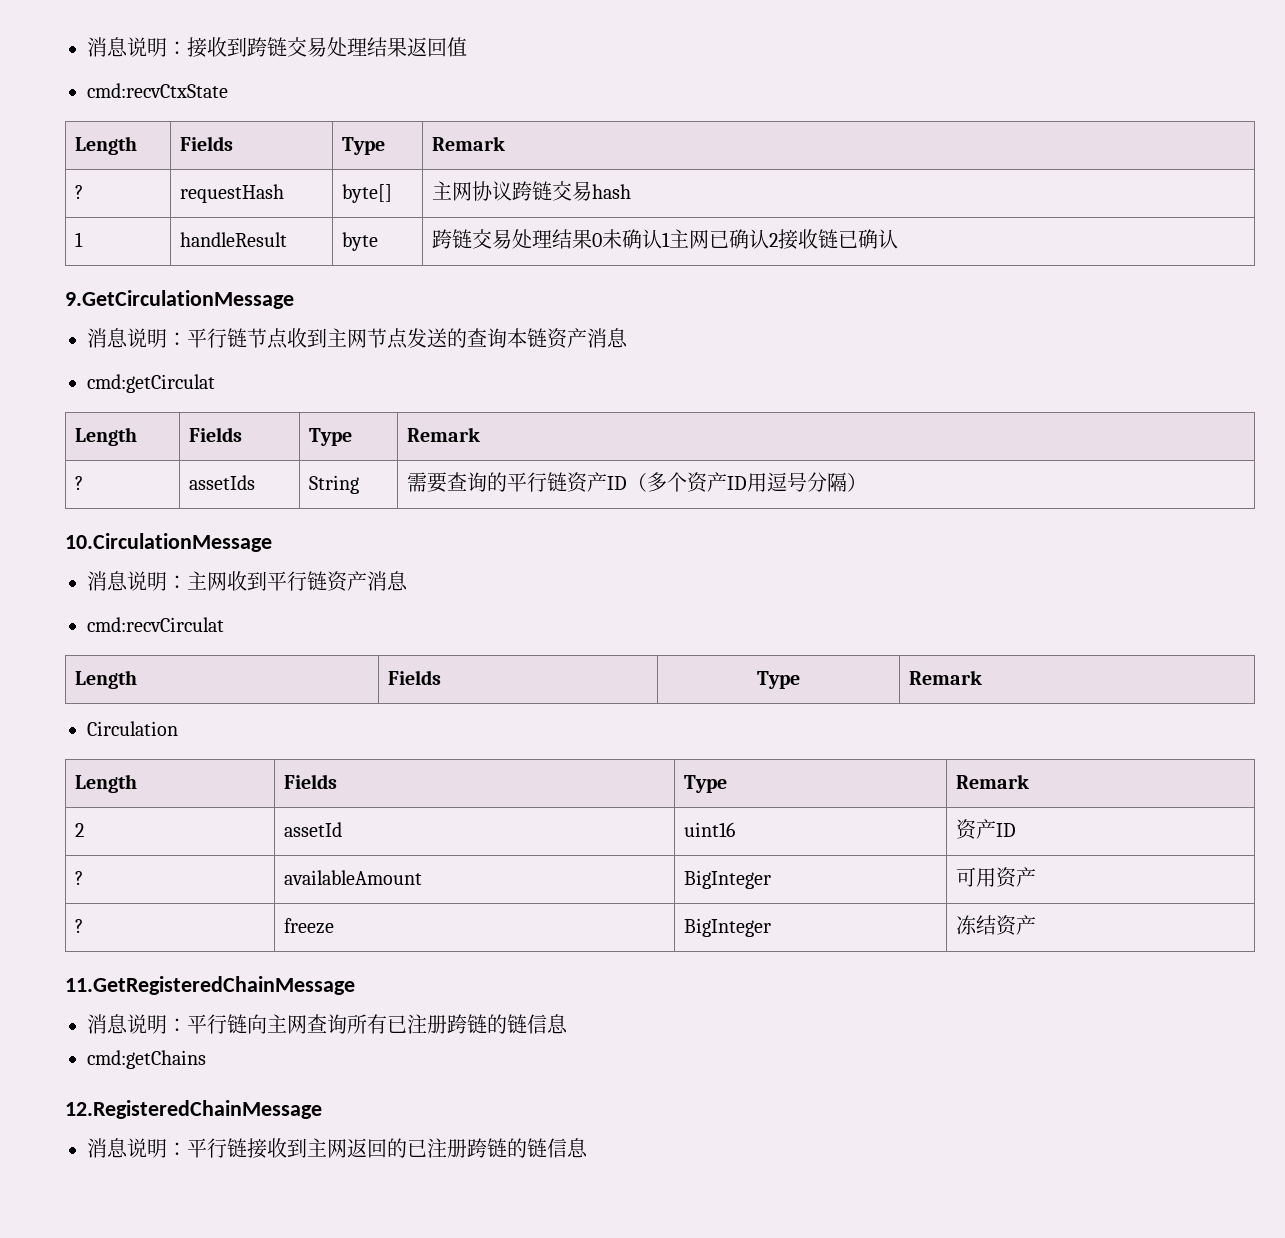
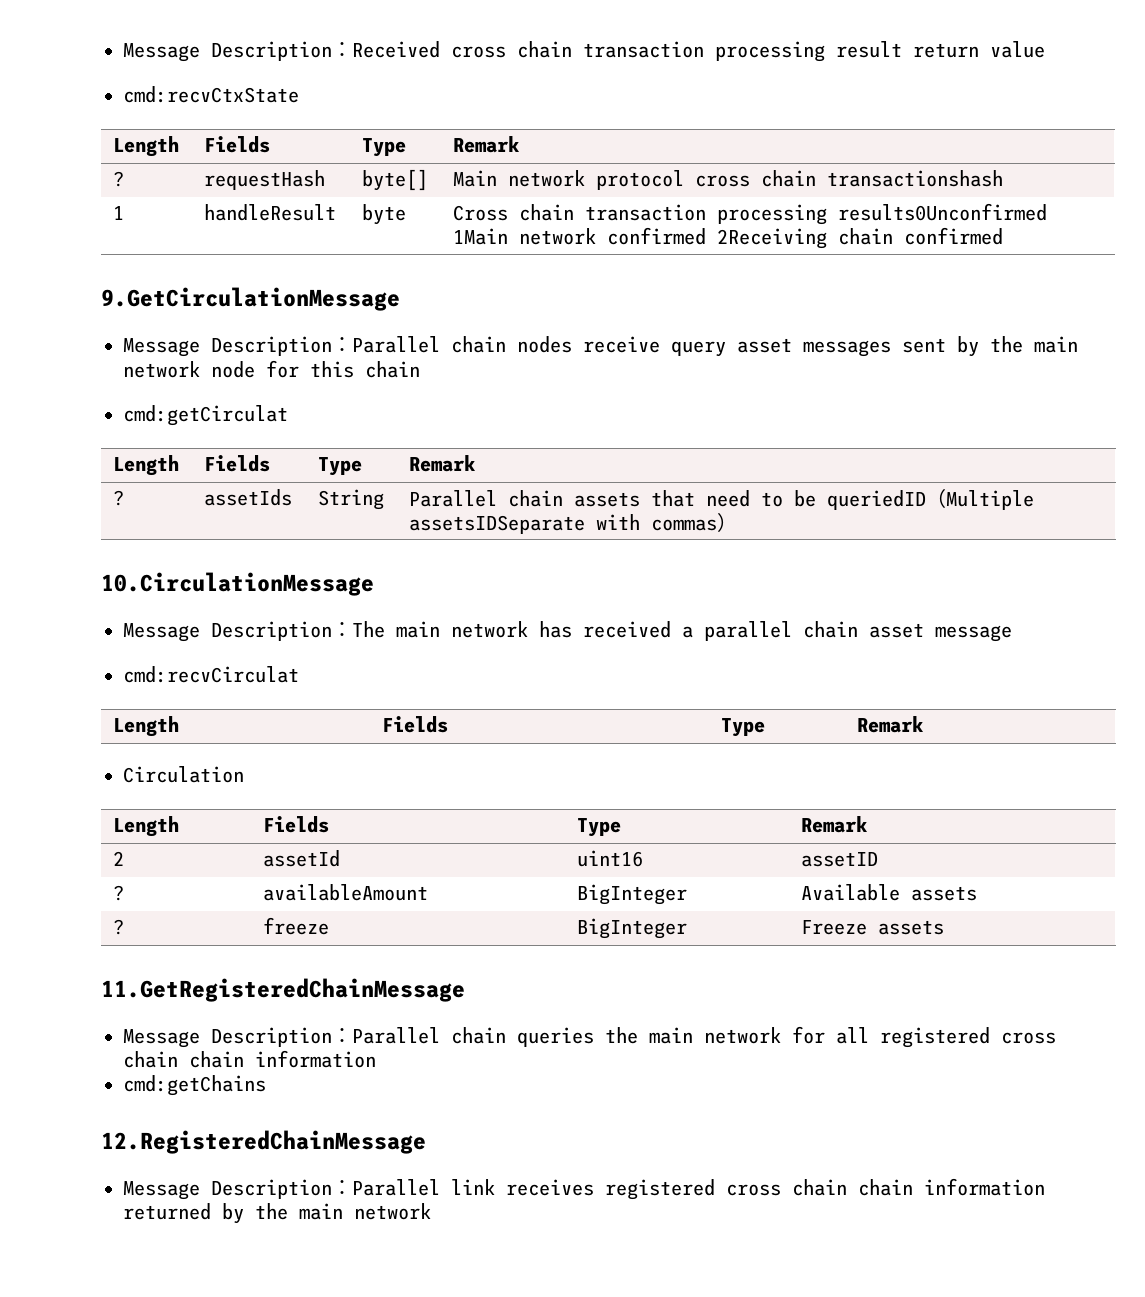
- 消息说明：接收到跨链交易处理结果返回值
+ Message Description：Received cross chain transaction processing result return value
- ? | requestHash | byte[] | 主网协议跨链交易hash
- 1 | handleResult | byte | 跨链交易处理结果0未确认1主网已确认2接收链已确认
+ ? | requestHash | byte[] | Main network protocol cross chain transactionshash
+ 1 | handleResult | byte | Cross chain transaction processing results0Unconfirmed 1Main network confirmed 2Receiving chain confirmed
  9.GetCirculationMessage
- 消息说明：平行链节点收到主网节点发送的查询本链资产消息
+ Message Description：Parallel chain nodes receive query asset messages sent by the main network node for this chain
- ? | assetIds | String | 需要查询的平行链资产ID（多个资产ID用逗号分隔）
+ ? | assetIds | String | Parallel chain assets that need to be queriedID（Multiple assetsIDSeparate with commas）
  10.CirculationMessage
- 消息说明：主网收到平行链资产消息
+ Message Description：The main network has received a parallel chain asset message
- 2 | assetId | uint16 | 资产ID
+ 2 | assetId | uint16 | assetID
- ? | availableAmount | BigInteger | 可用资产
+ ? | availableAmount | BigInteger | Available assets
- ? | freeze | BigInteger | 冻结资产
+ ? | freeze | BigInteger | Freeze assets
- 消息说明：平行链向主网查询所有已注册跨链的链信息
+ Message Description：Parallel chain queries the main network for all registered cross chain chain information
  cmd:getChains
  12.RegisteredChainMessage
- 消息说明：平行链接收到主网返回的已注册跨链的链信息
+ Message Description：Parallel link receives registered cross chain chain information returned by the main network

